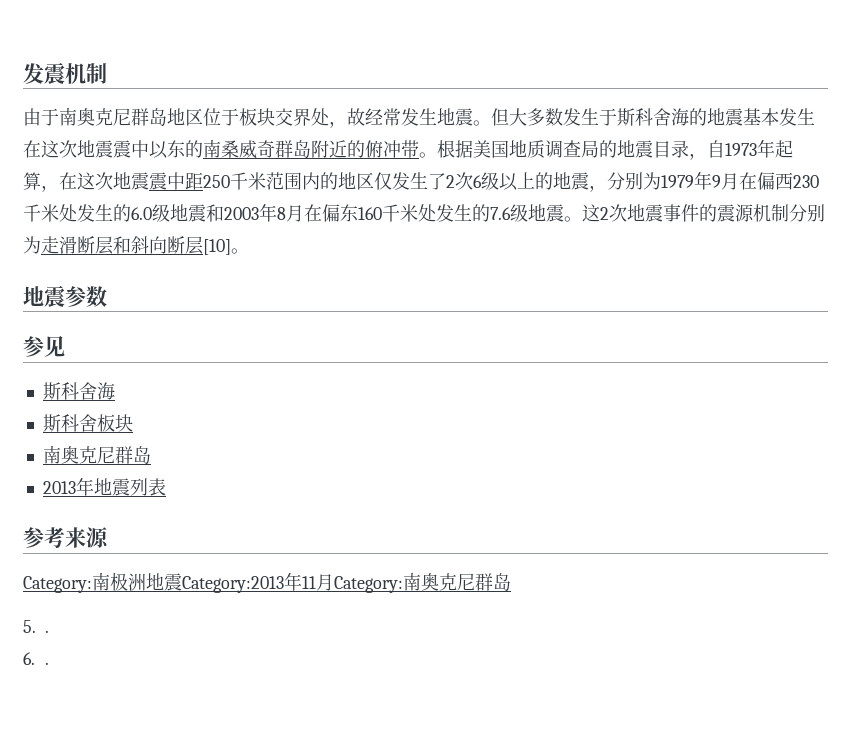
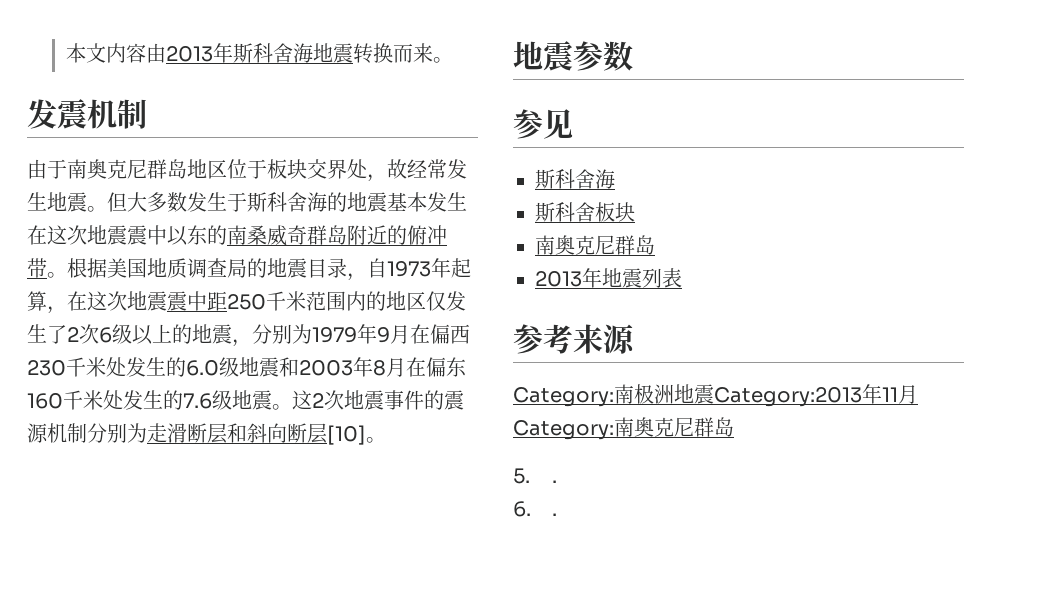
+ 本文内容由2013年斯科舍海地震转换而来。

